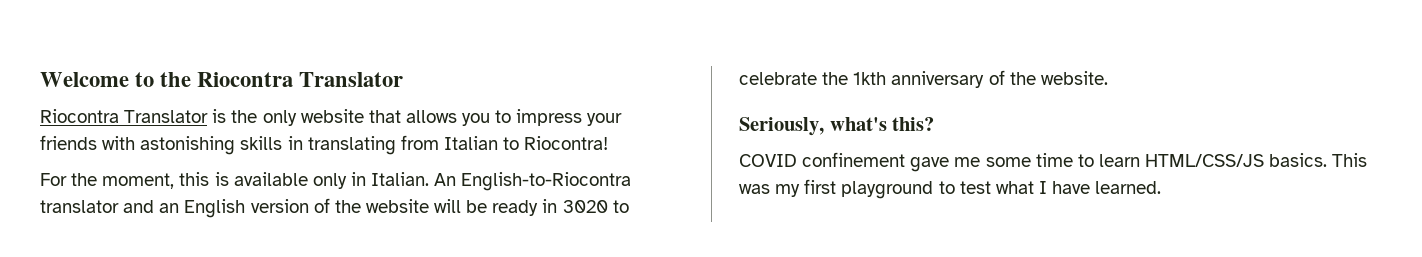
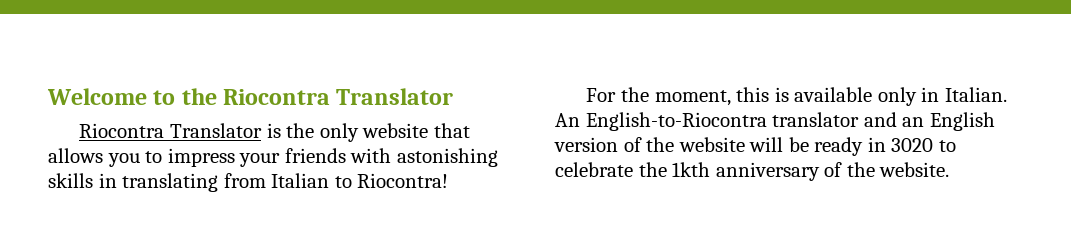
- Seriously, what's this?
- COVID confinement gave me some time to learn HTML/CSS/JS basics. This was my first playground to test what I have learned.

